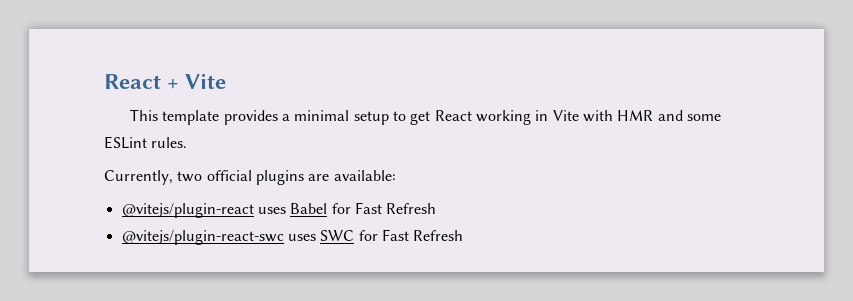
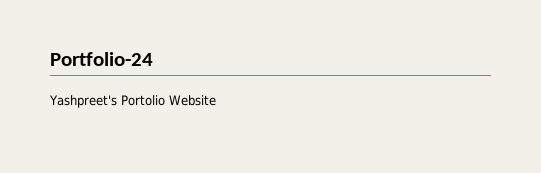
- React + Vite
- This template provides a minimal setup to get React working in Vite with HMR and some ESLint rules.
- Currently, two official plugins are available:
- @vitejs/plugin-react uses Babel for Fast Refresh
- @vitejs/plugin-react-swc uses SWC for Fast Refresh
+ Portfolio-24
+ Yashpreet's Portolio Website

